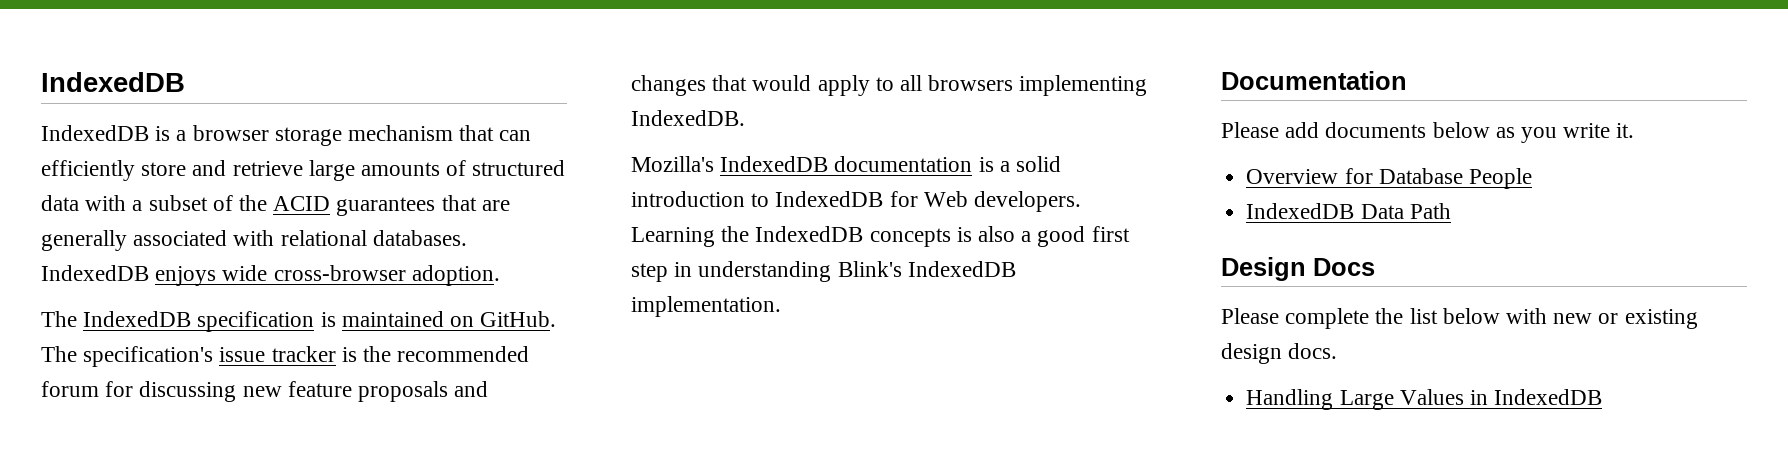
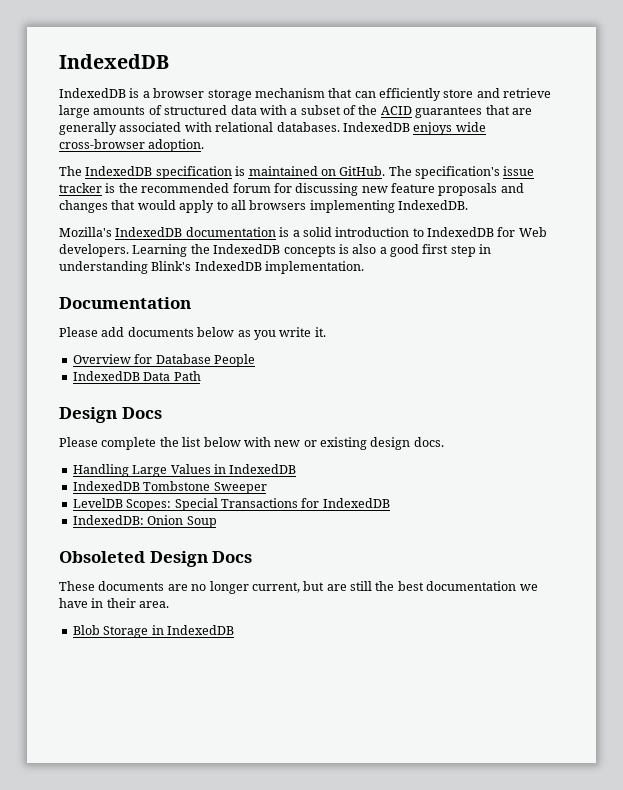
+ IndexedDB Tombstone Sweeper
+ LevelDB Scopes: Special Transactions for IndexedDB
+ IndexedDB: Onion Soup
+ Obsoleted Design Docs
+ These documents are no longer current, but are still the best documentation we have in their area.
+ Blob Storage in IndexedDB

